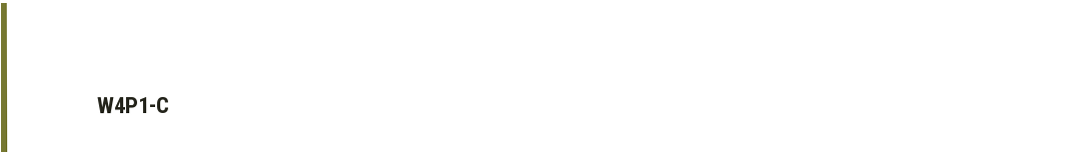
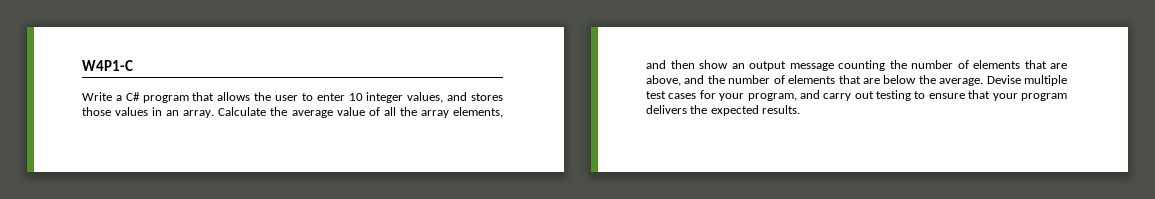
+ Write a C# program that allows the user to enter 10 integer values, and stores those values in an array. Calculate the average value of all the array elements, and then show an output message counting the number of elements that are above, and the number of elements that are below the average. Devise multiple test cases for your program, and carry out testing to ensure that your program delivers the expected results.

